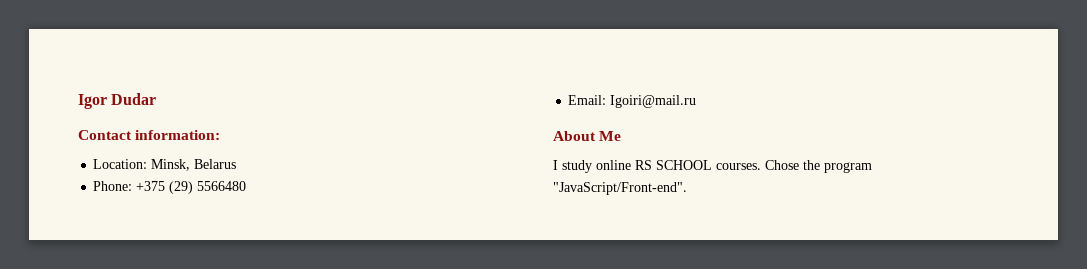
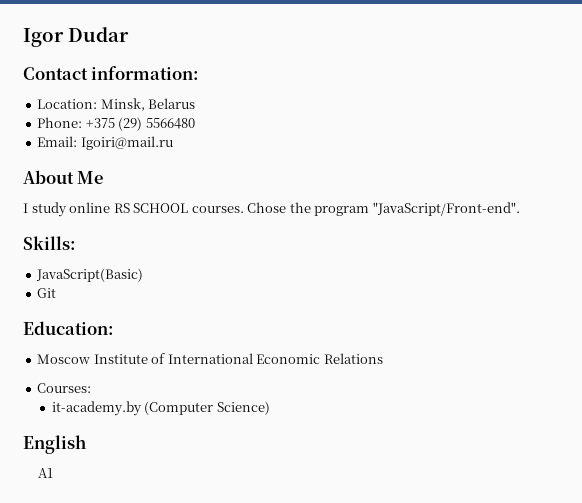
+ Skills:
+ JavaScript(Basic)
+ Git
+ Education:
+ Moscow Institute of International Economic Relations
+ Courses:
+ it-academy.by (Computer Science)
+ English
+ A1

